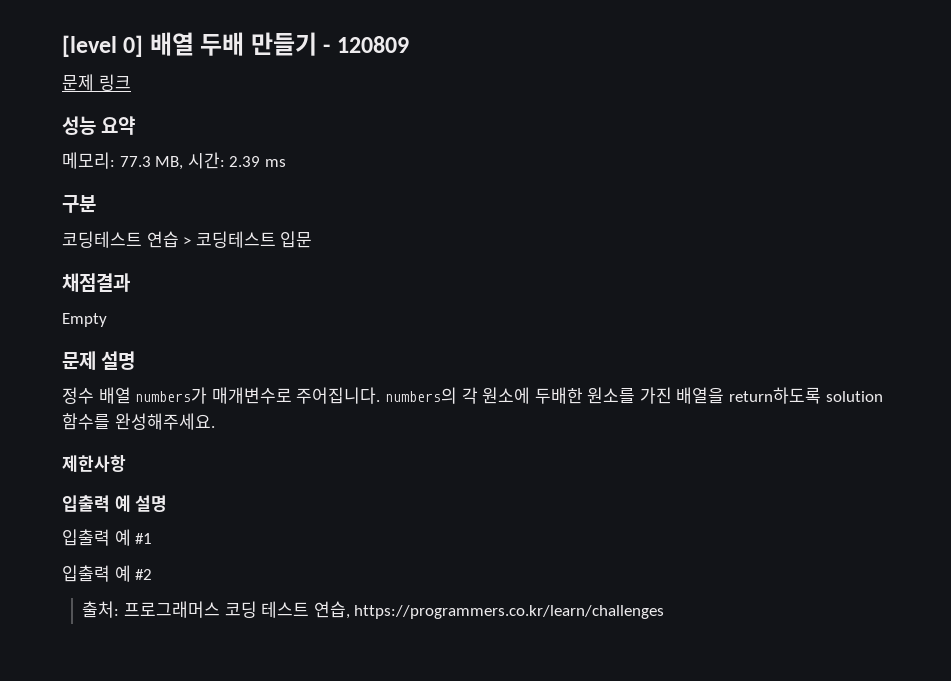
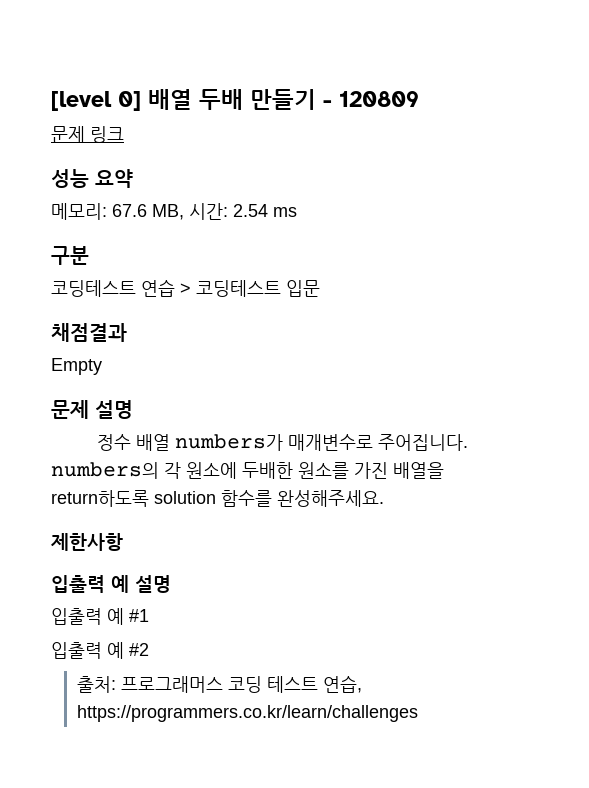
- 메모리: 77.3 MB, 시간: 2.39 ms
+ 메모리: 67.6 MB, 시간: 2.54 ms

